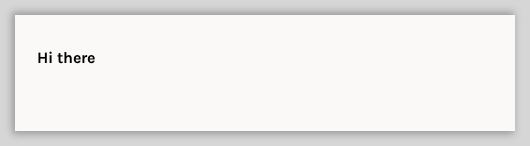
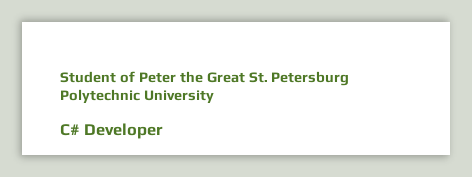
- Hi there
+ Student of Peter the Great St. Petersburg Polytechnic University
+ C# Developer

